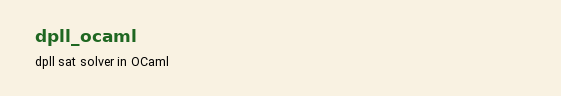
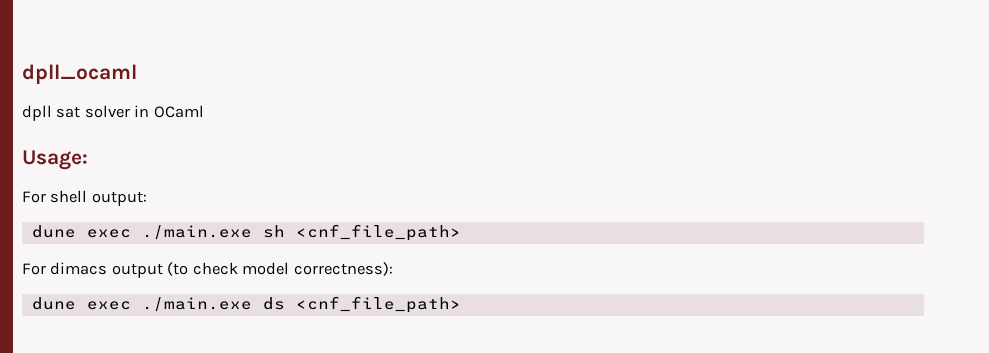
+ Usage:
+ For shell output:
+ dune exec ./main.exe sh <cnf_file_path>
+ For dimacs output (to check model correctness):
+ dune exec ./main.exe ds <cnf_file_path>

